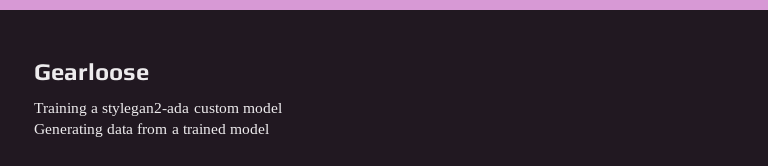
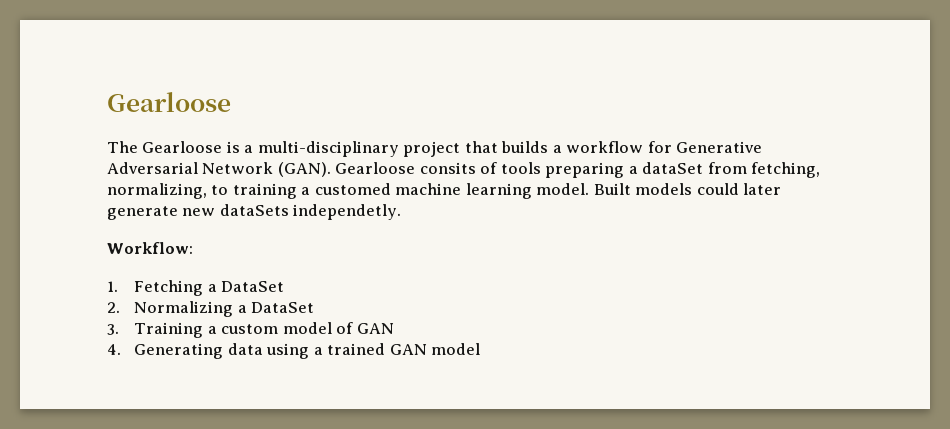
- Training a stylegan2-ada custom model
- Generating data from a trained model
+ The Gearloose is a multi-disciplinary project that builds a workflow for Generative Adversarial Network (GAN). Gearloose consits of tools preparing a dataSet from fetching, normalizing, to training a customed machine learning model. Built models could later generate new dataSets independetly.
+ Workflow:
+ 1. Fetching a DataSet
+ 2. Normalizing a DataSet
+ 3. Training a custom model of GAN
+ 4. Generating data using a trained GAN model

